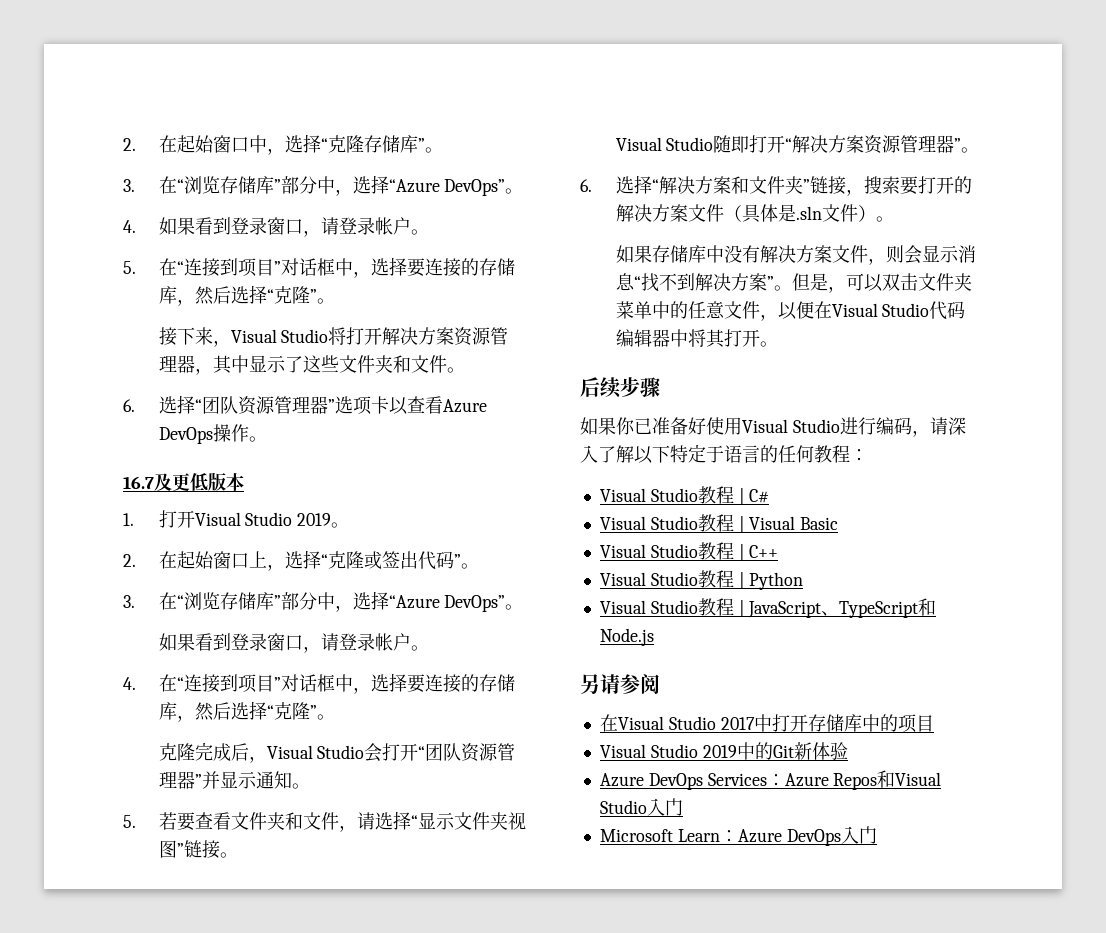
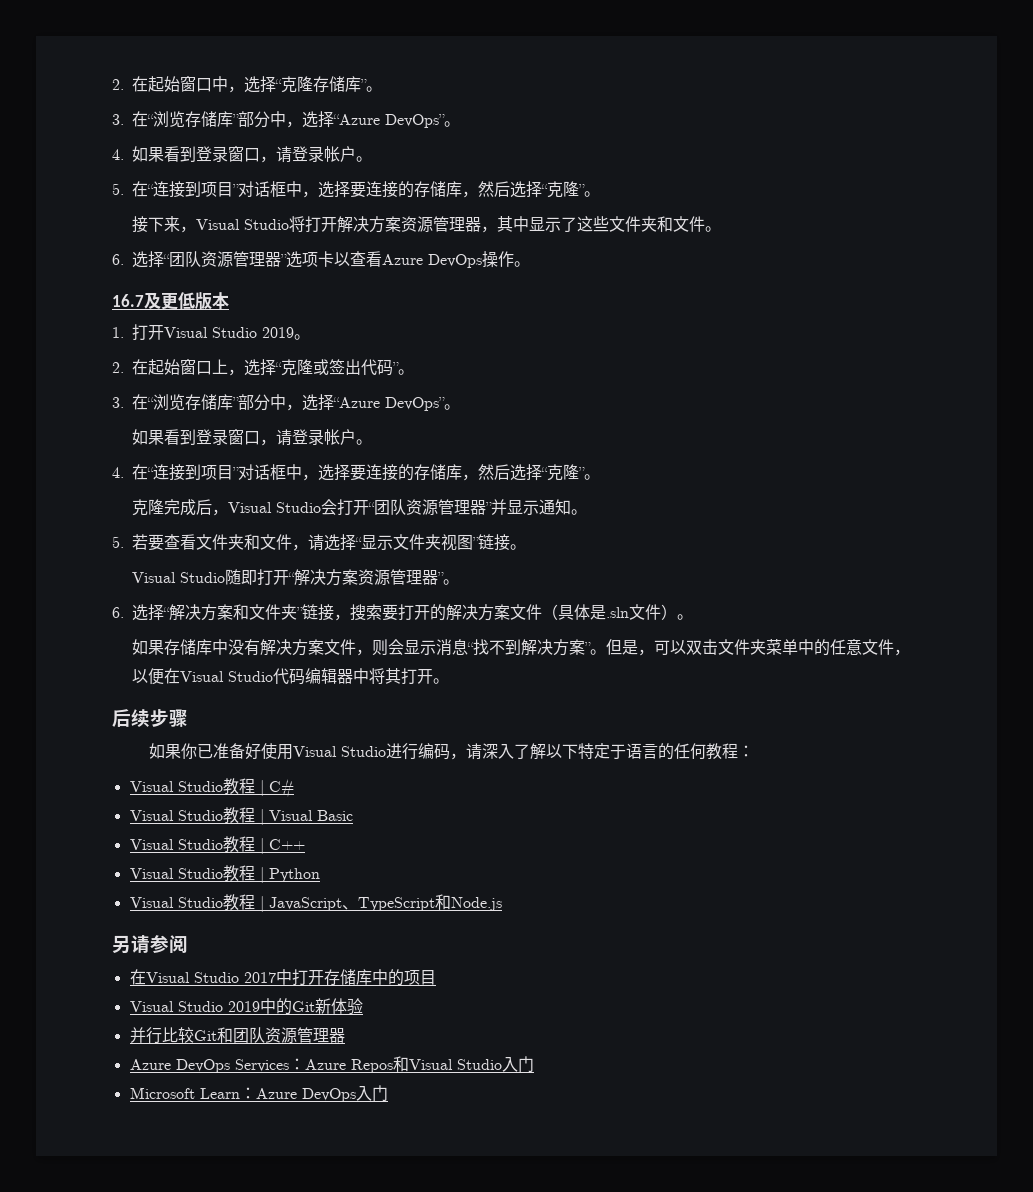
+ 并行比较Git和团队资源管理器

